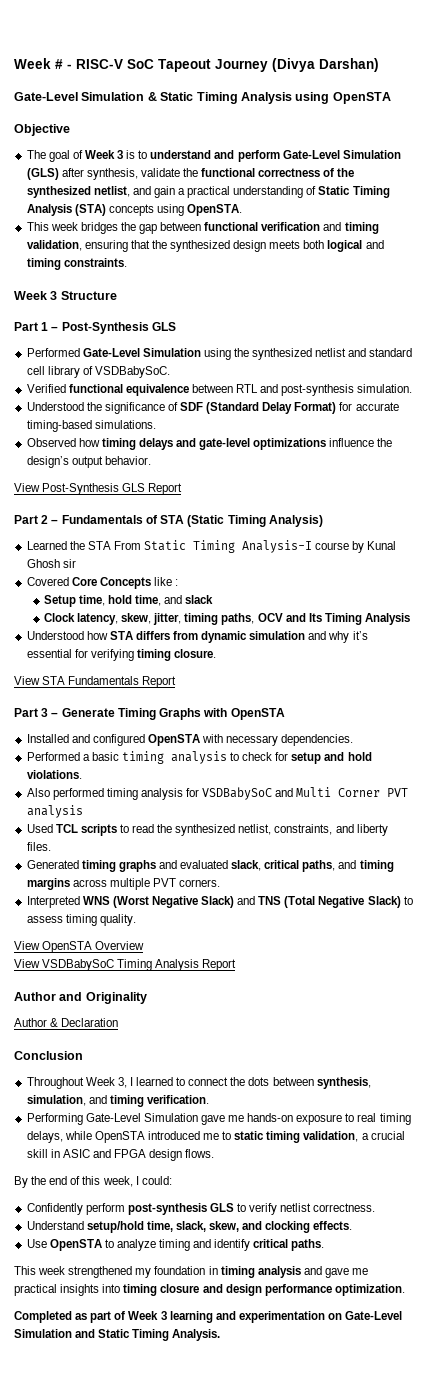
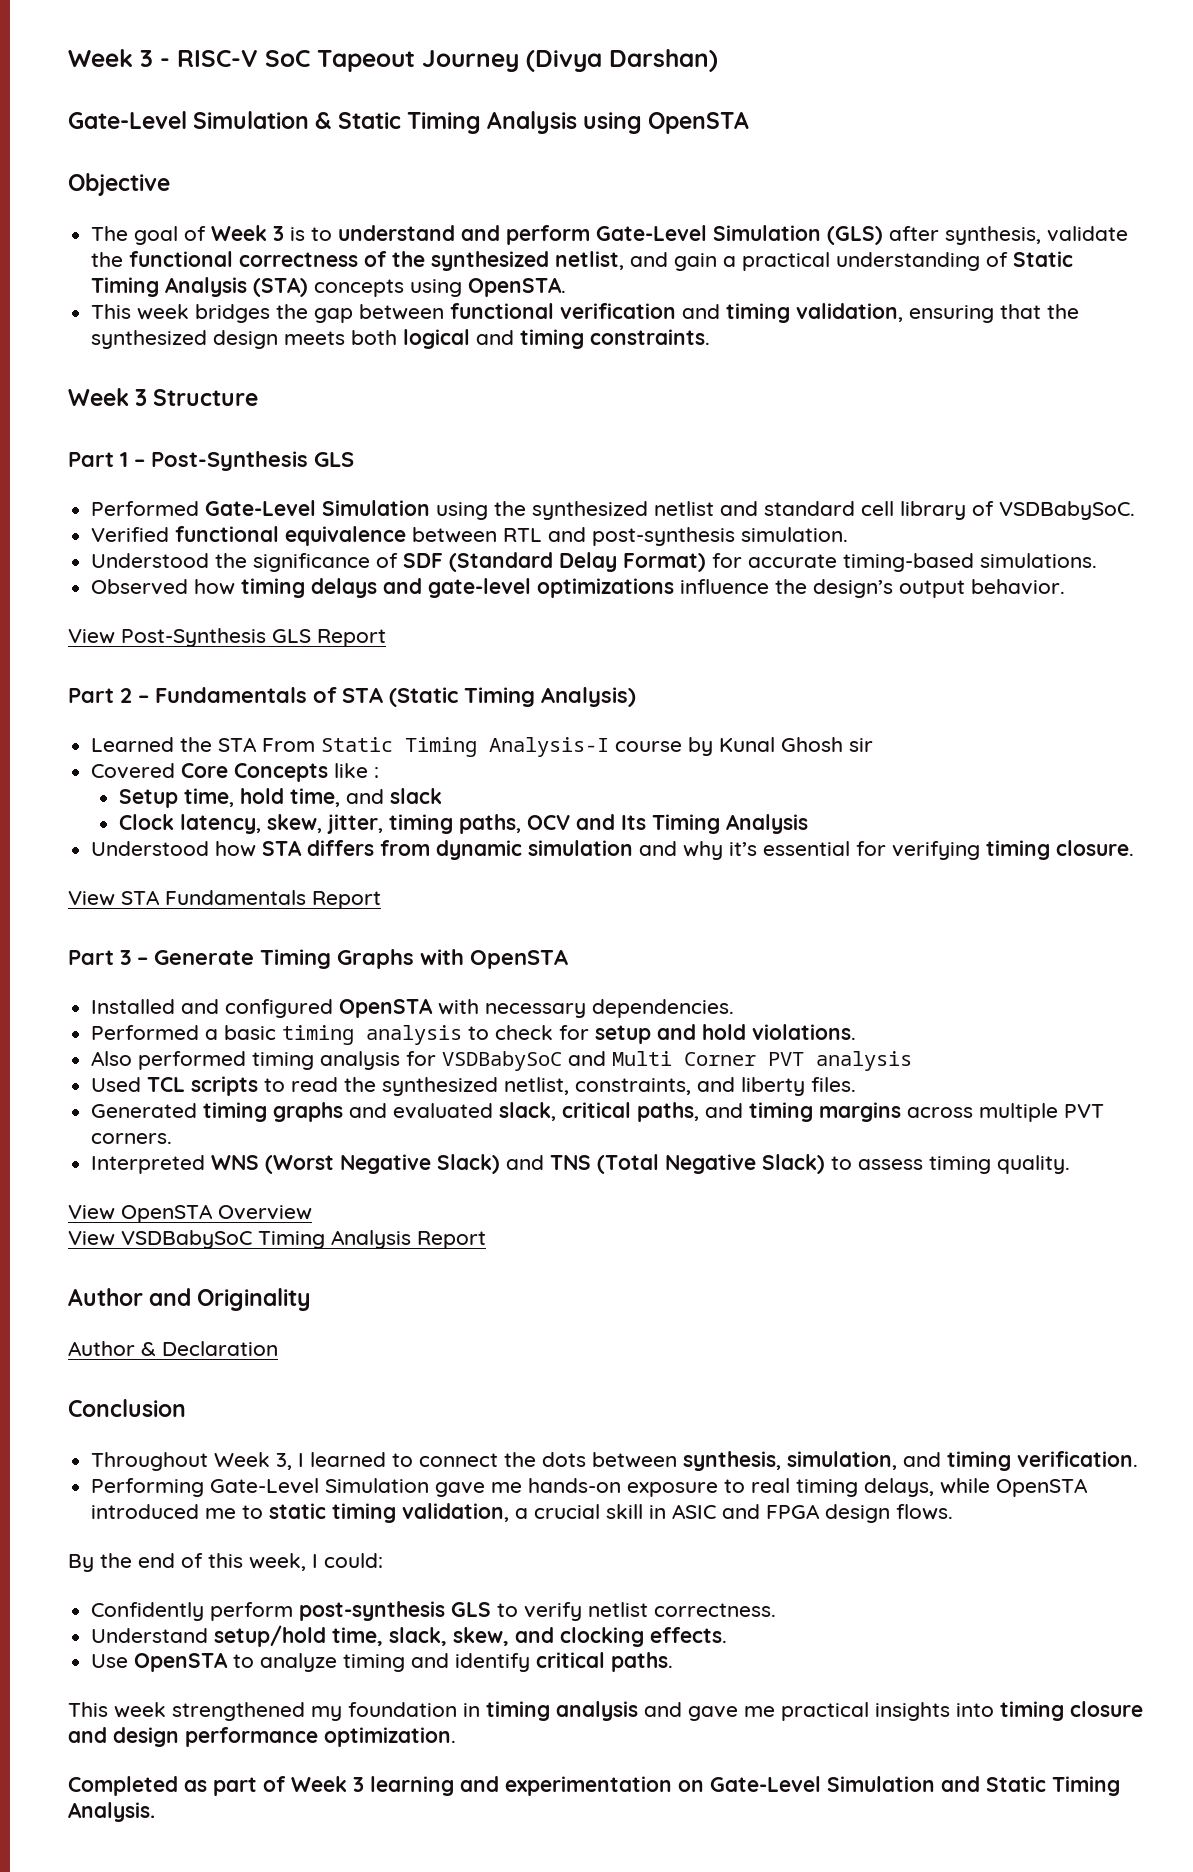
- Week # - RISC-V SoC Tapeout Journey (Divya Darshan)
+ Week 3 - RISC-V SoC Tapeout Journey (Divya Darshan)

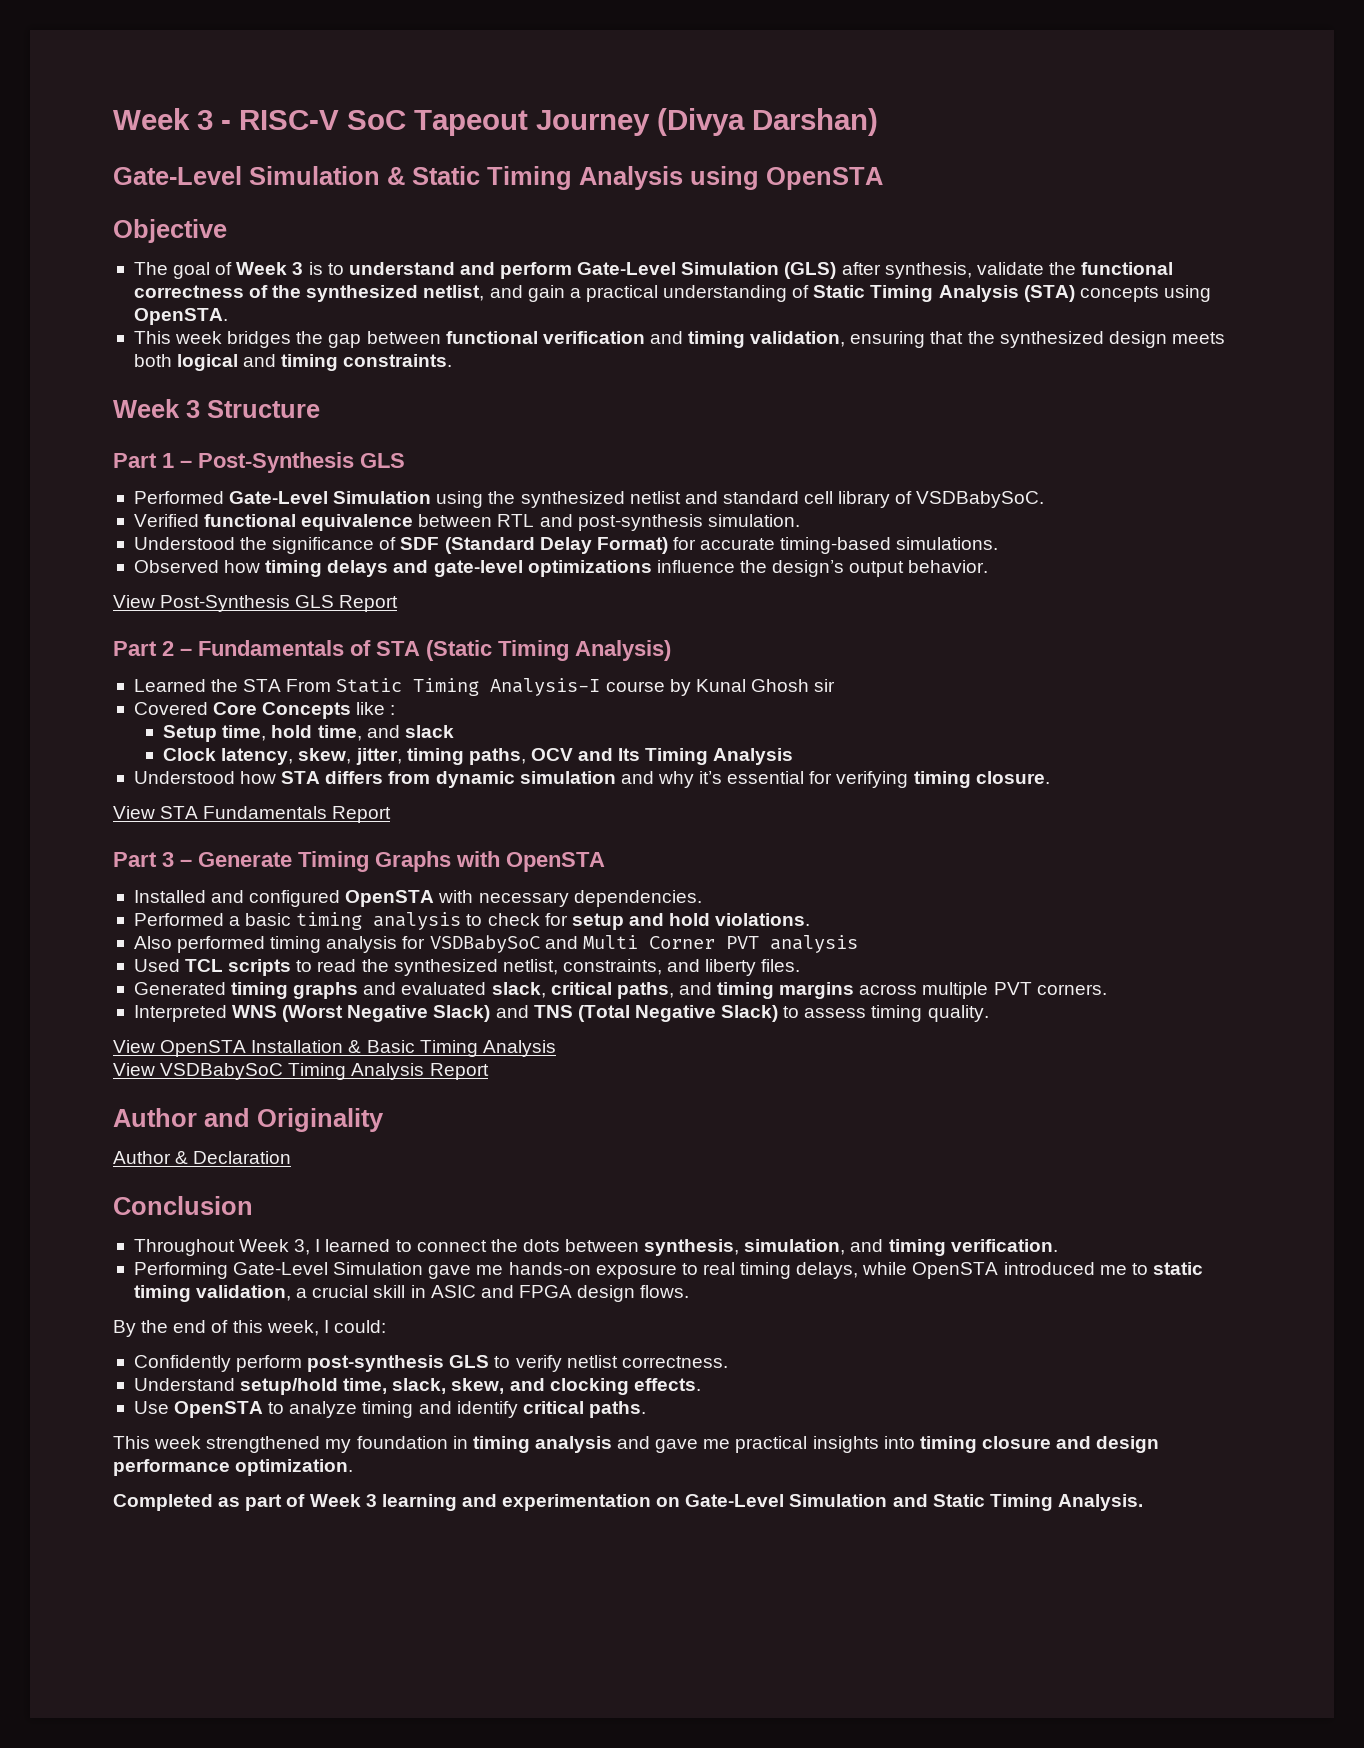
- View OpenSTA Overview
+ View OpenSTA Installation & Basic Timing Analysis

